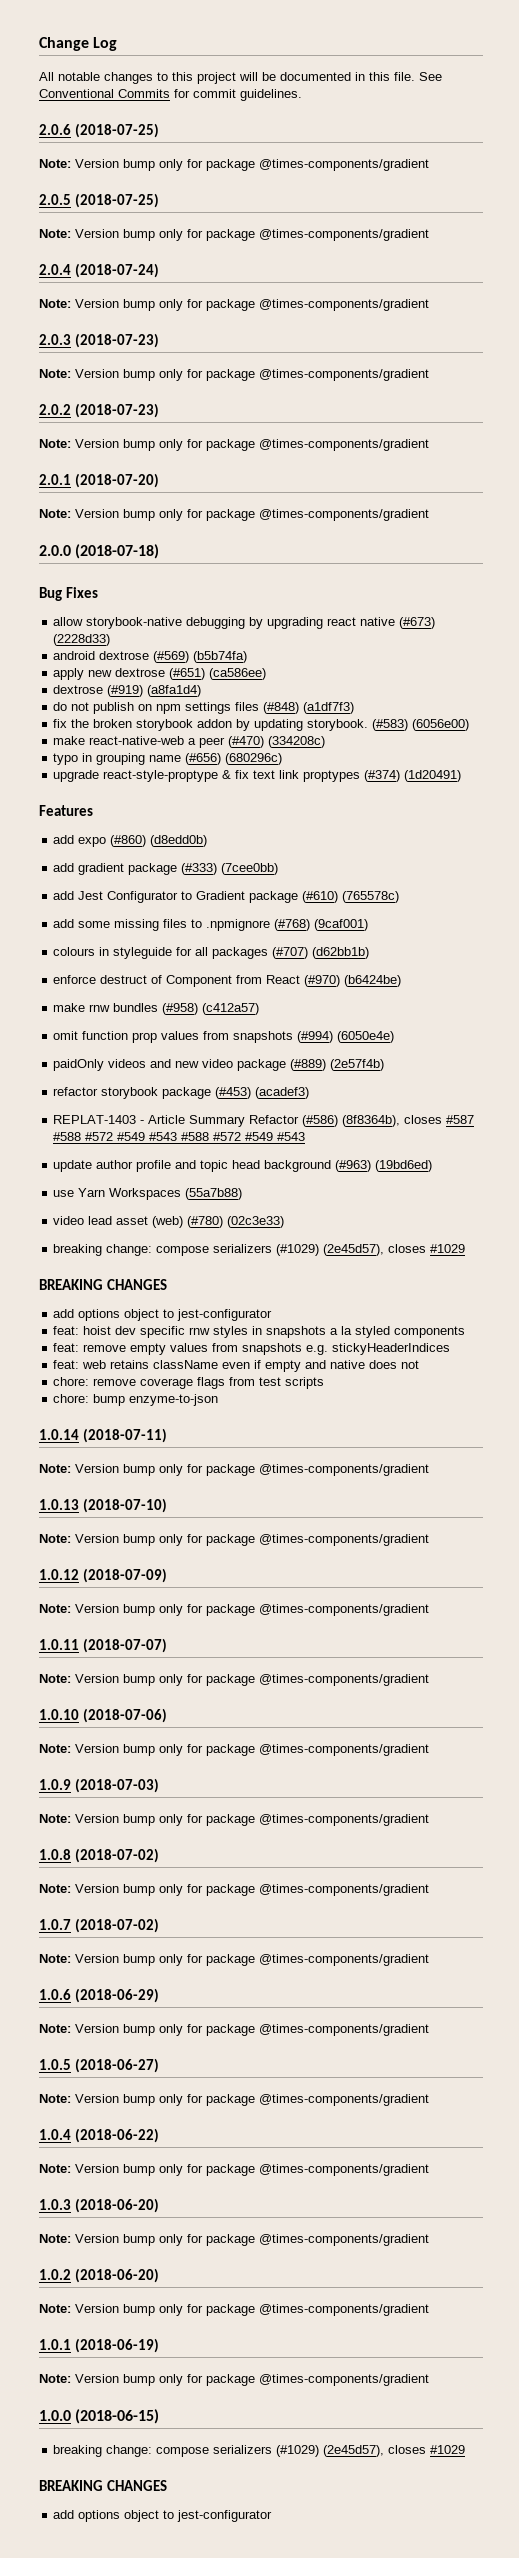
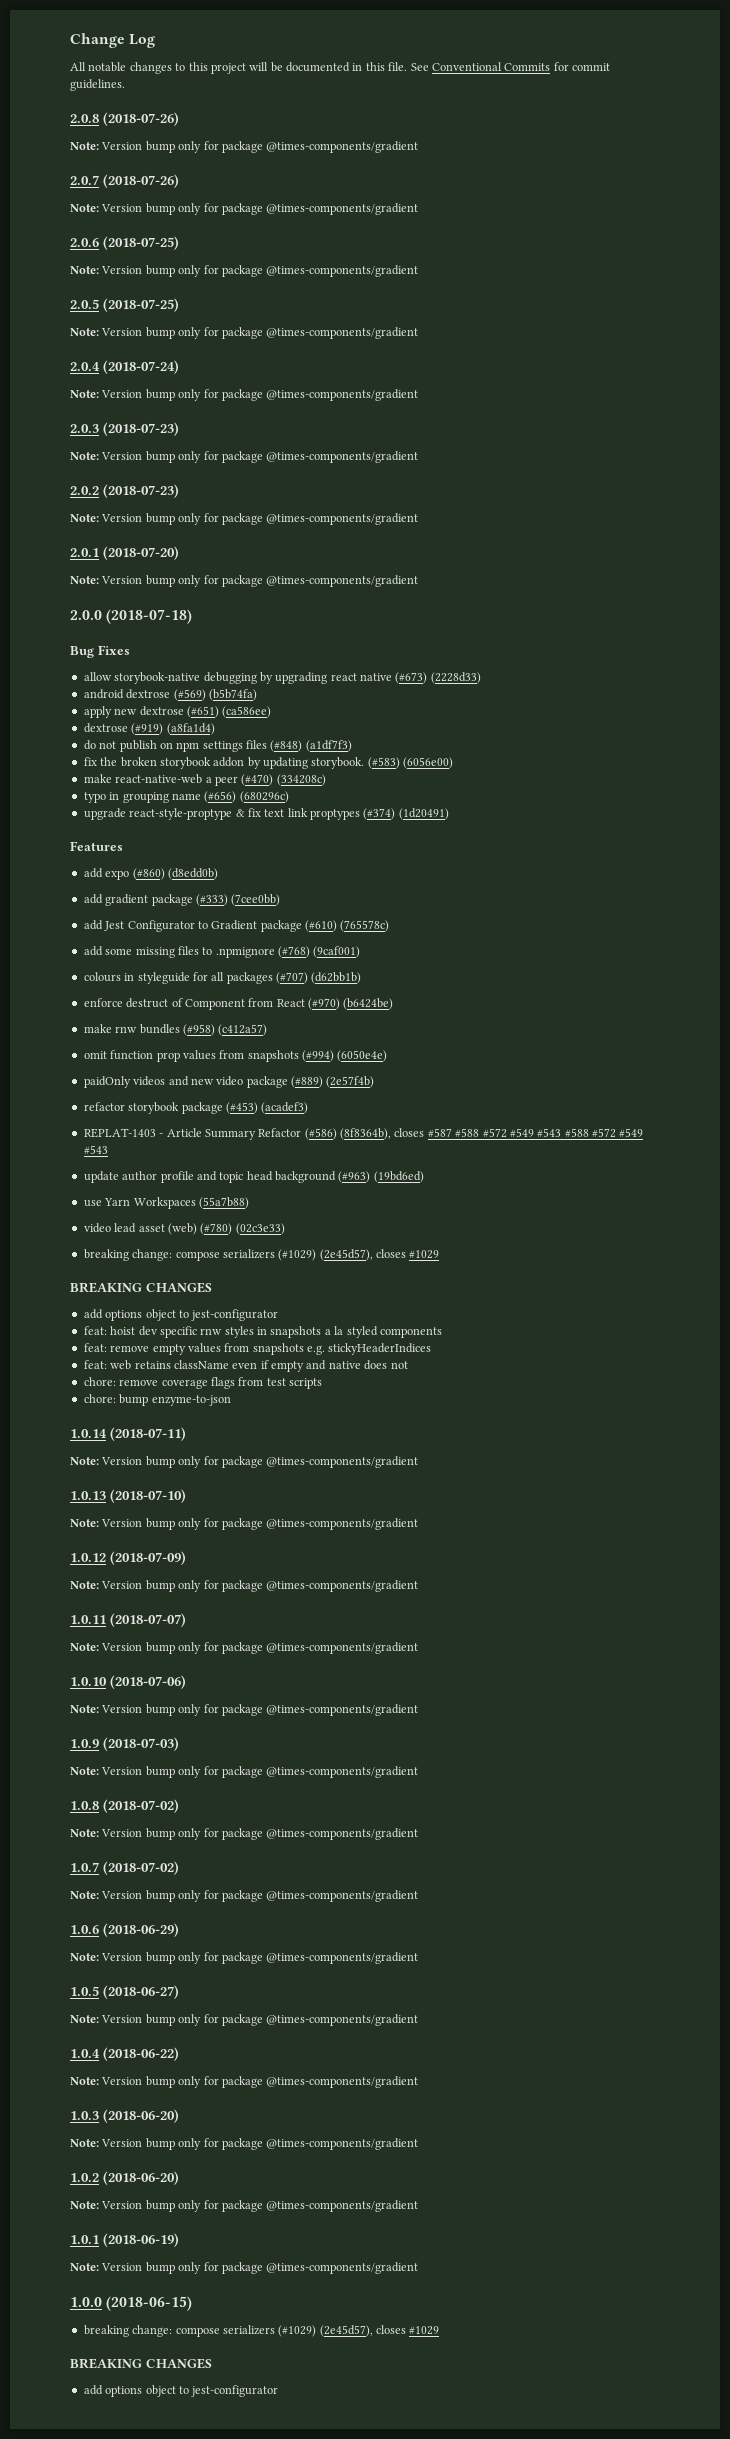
+ 2.0.8 (2018-07-26)
+ Note: Version bump only for package @times-components/gradient
+ 2.0.7 (2018-07-26)
+ Note: Version bump only for package @times-components/gradient

